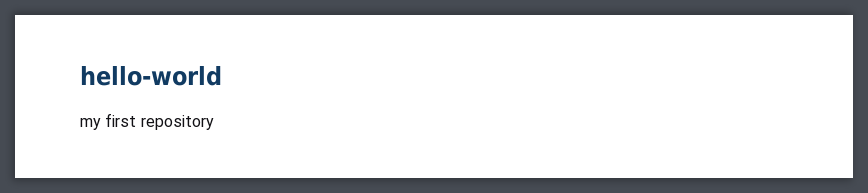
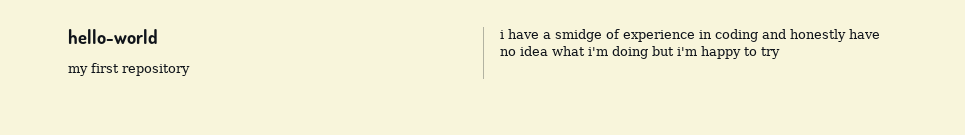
+ i have a smidge of experience in coding and honestly have no idea what i'm doing but i'm happy to try

